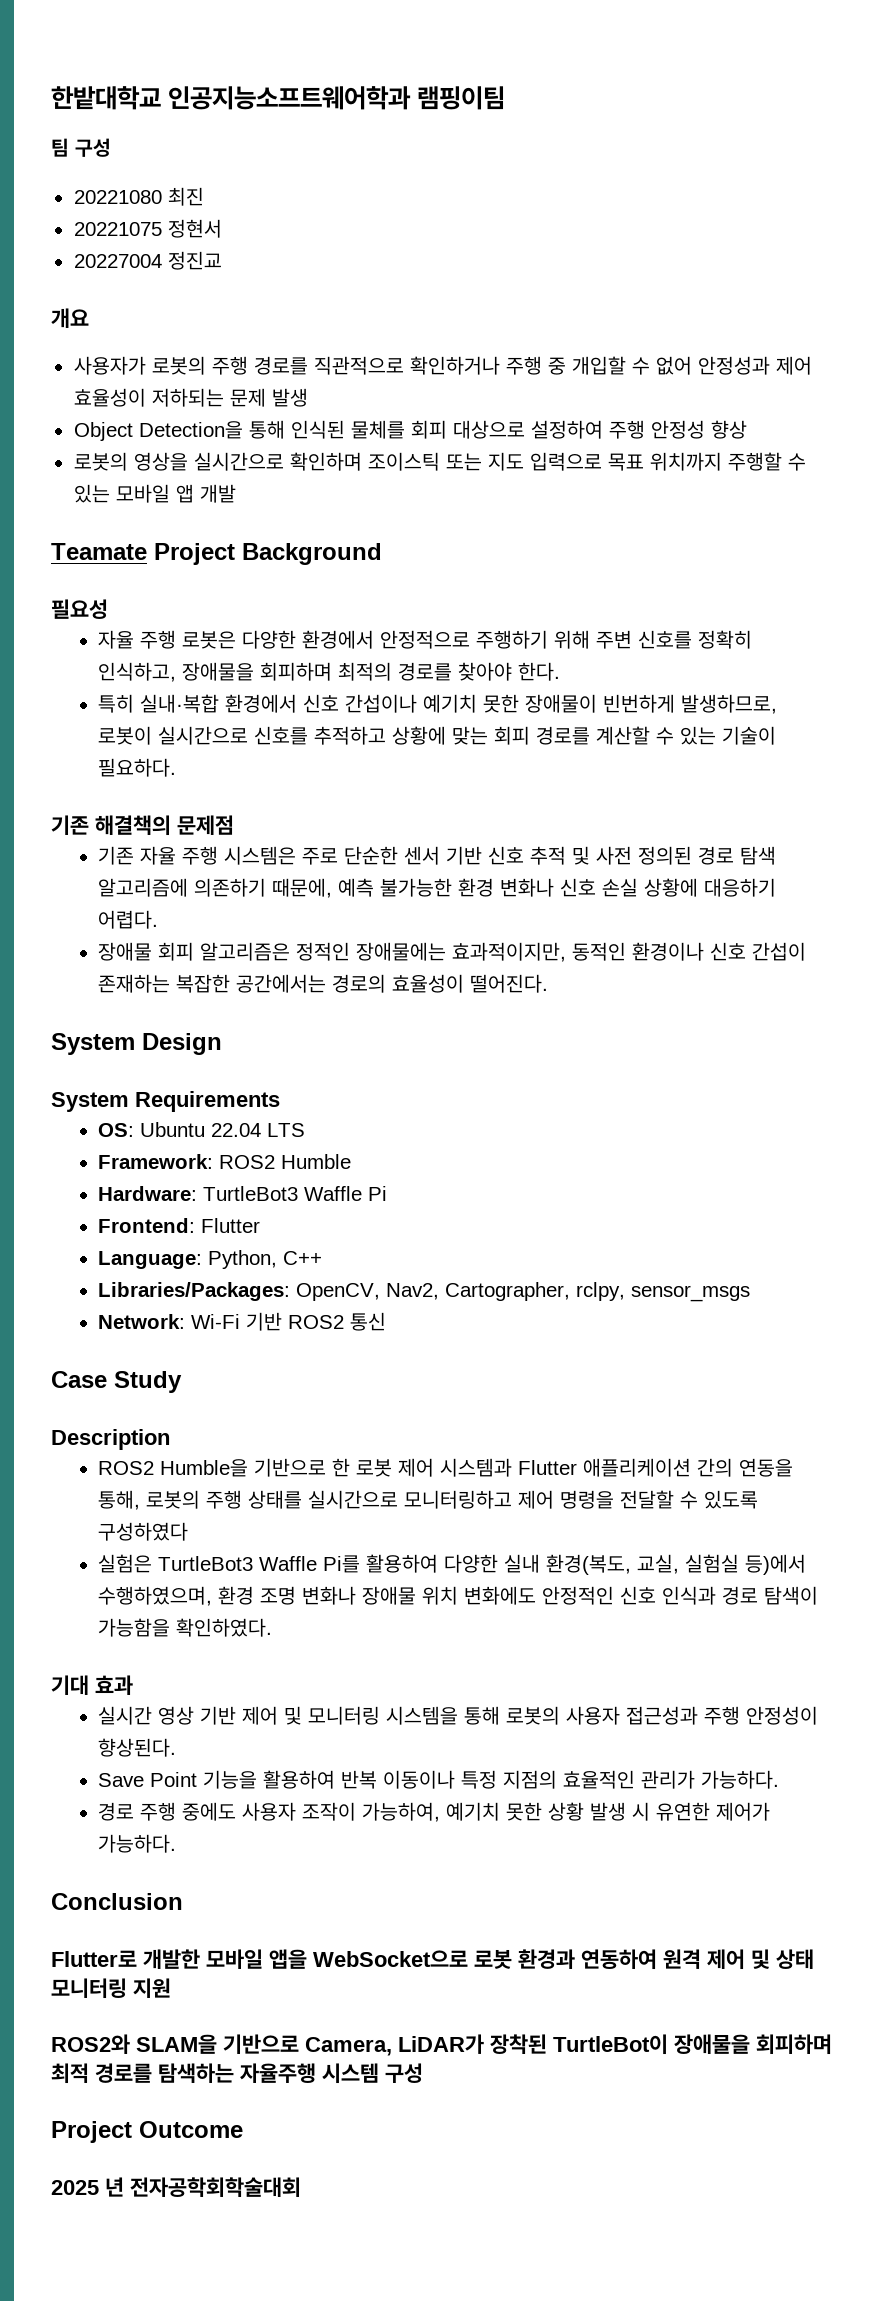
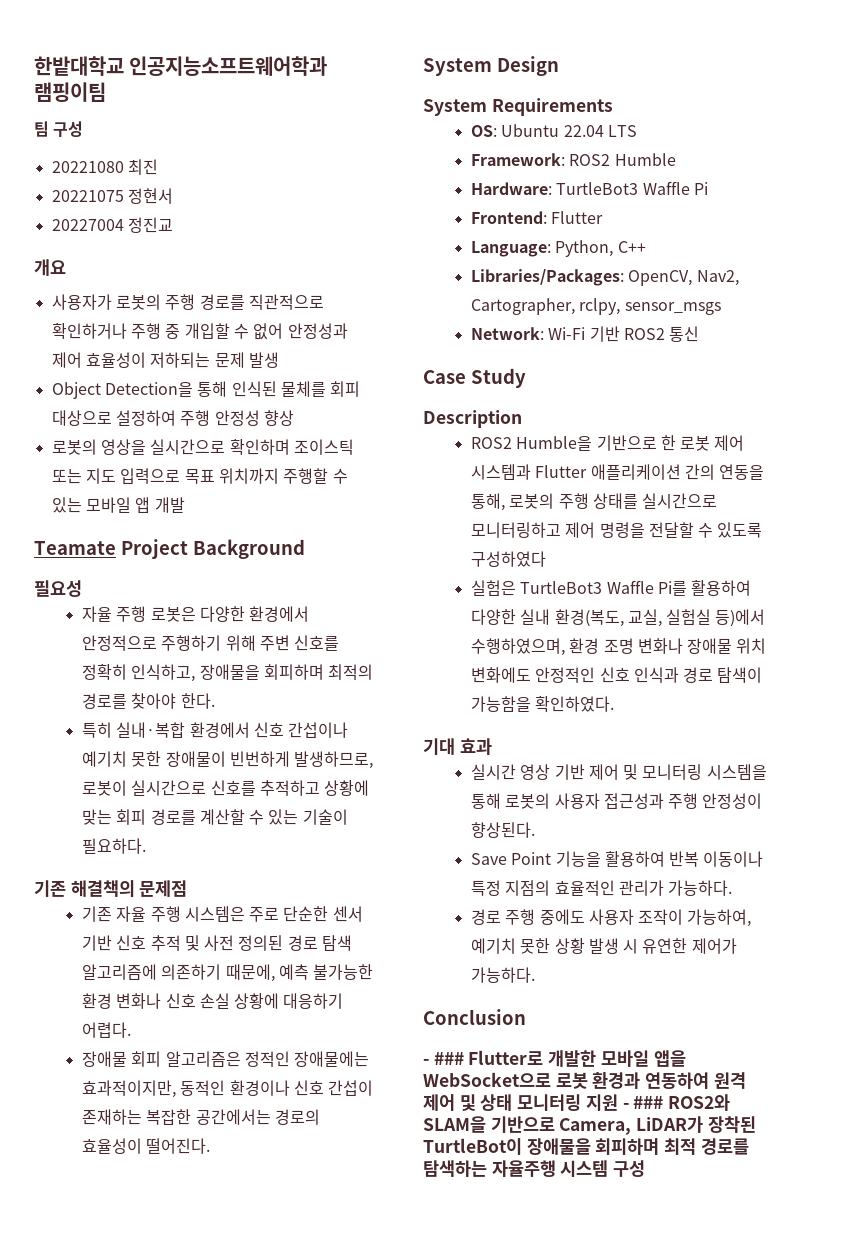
- Flutter로 개발한 모바일 앱을 WebSocket으로 로봇 환경과 연동하여 원격 제어 및 상태 모니터링 지원
- ROS2와 SLAM을 기반으로 Camera, LiDAR가 장착된 TurtleBot이 장애물을 회피하며 최적 경로를 탐색하는 자율주행 시스템 구성
+ - ### Flutter로 개발한 모바일 앱을 WebSocket으로 로봇 환경과 연동하여 원격 제어 및 상태 모니터링 지원 - ### ROS2와 SLAM을 기반으로 Camera, LiDAR가 장착된 TurtleBot이 장애물을 회피하며 최적 경로를 탐색하는 자율주행 시스템 구성
- Project Outcome
- 2025 년 전자공학회학술대회

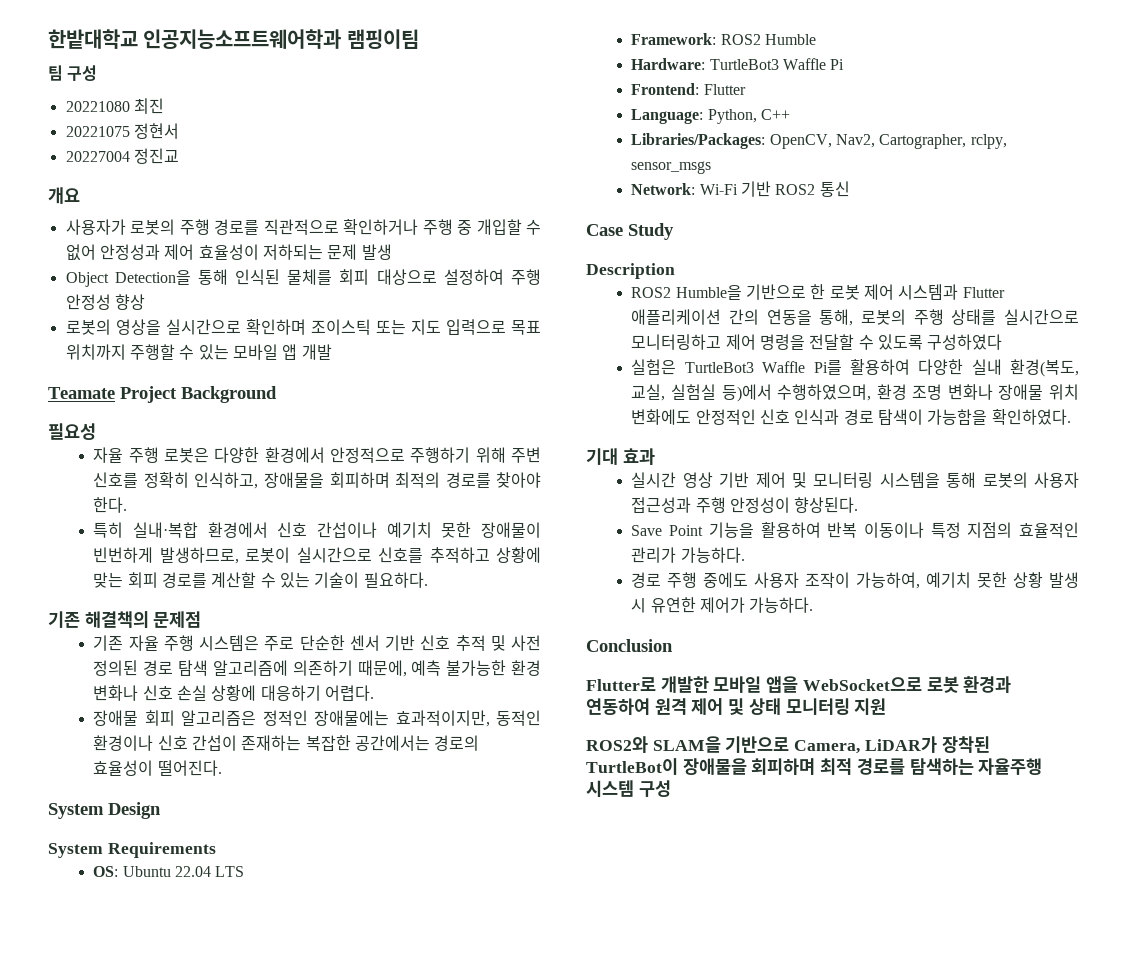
- - ### Flutter로 개발한 모바일 앱을 WebSocket으로 로봇 환경과 연동하여 원격 제어 및 상태 모니터링 지원 - ### ROS2와 SLAM을 기반으로 Camera, LiDAR가 장착된 TurtleBot이 장애물을 회피하며 최적 경로를 탐색하는 자율주행 시스템 구성
+ Flutter로 개발한 모바일 앱을 WebSocket으로 로봇 환경과 연동하여 원격 제어 및 상태 모니터링 지원
+ ROS2와 SLAM을 기반으로 Camera, LiDAR가 장착된 TurtleBot이 장애물을 회피하며 최적 경로를 탐색하는 자율주행 시스템 구성

